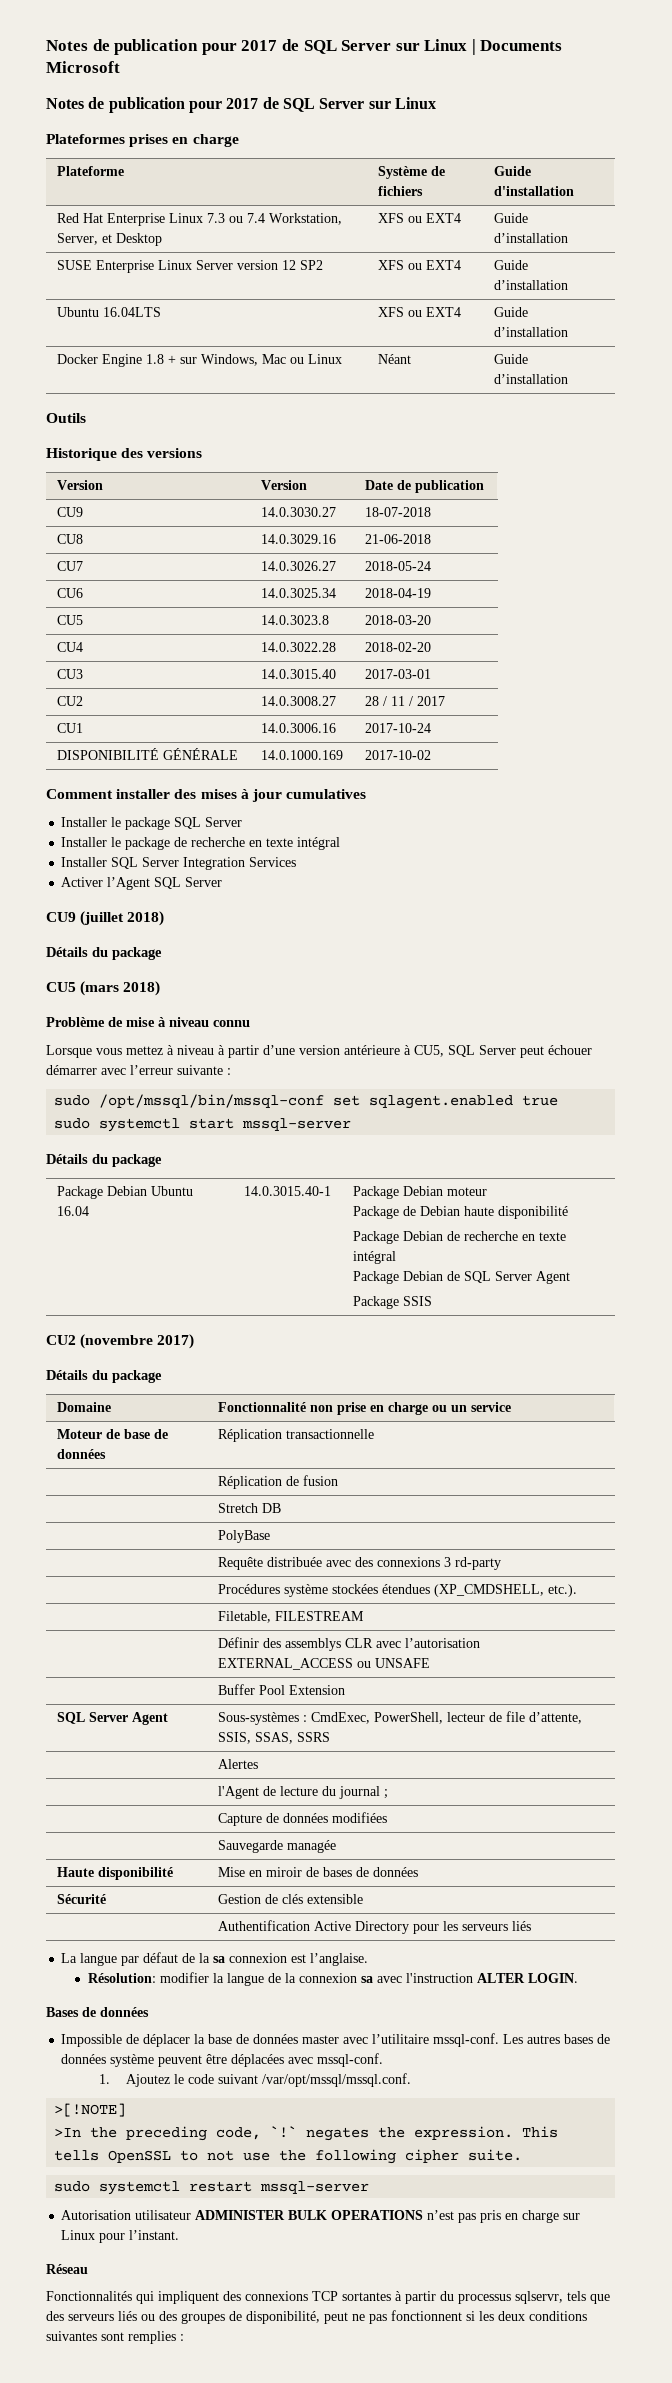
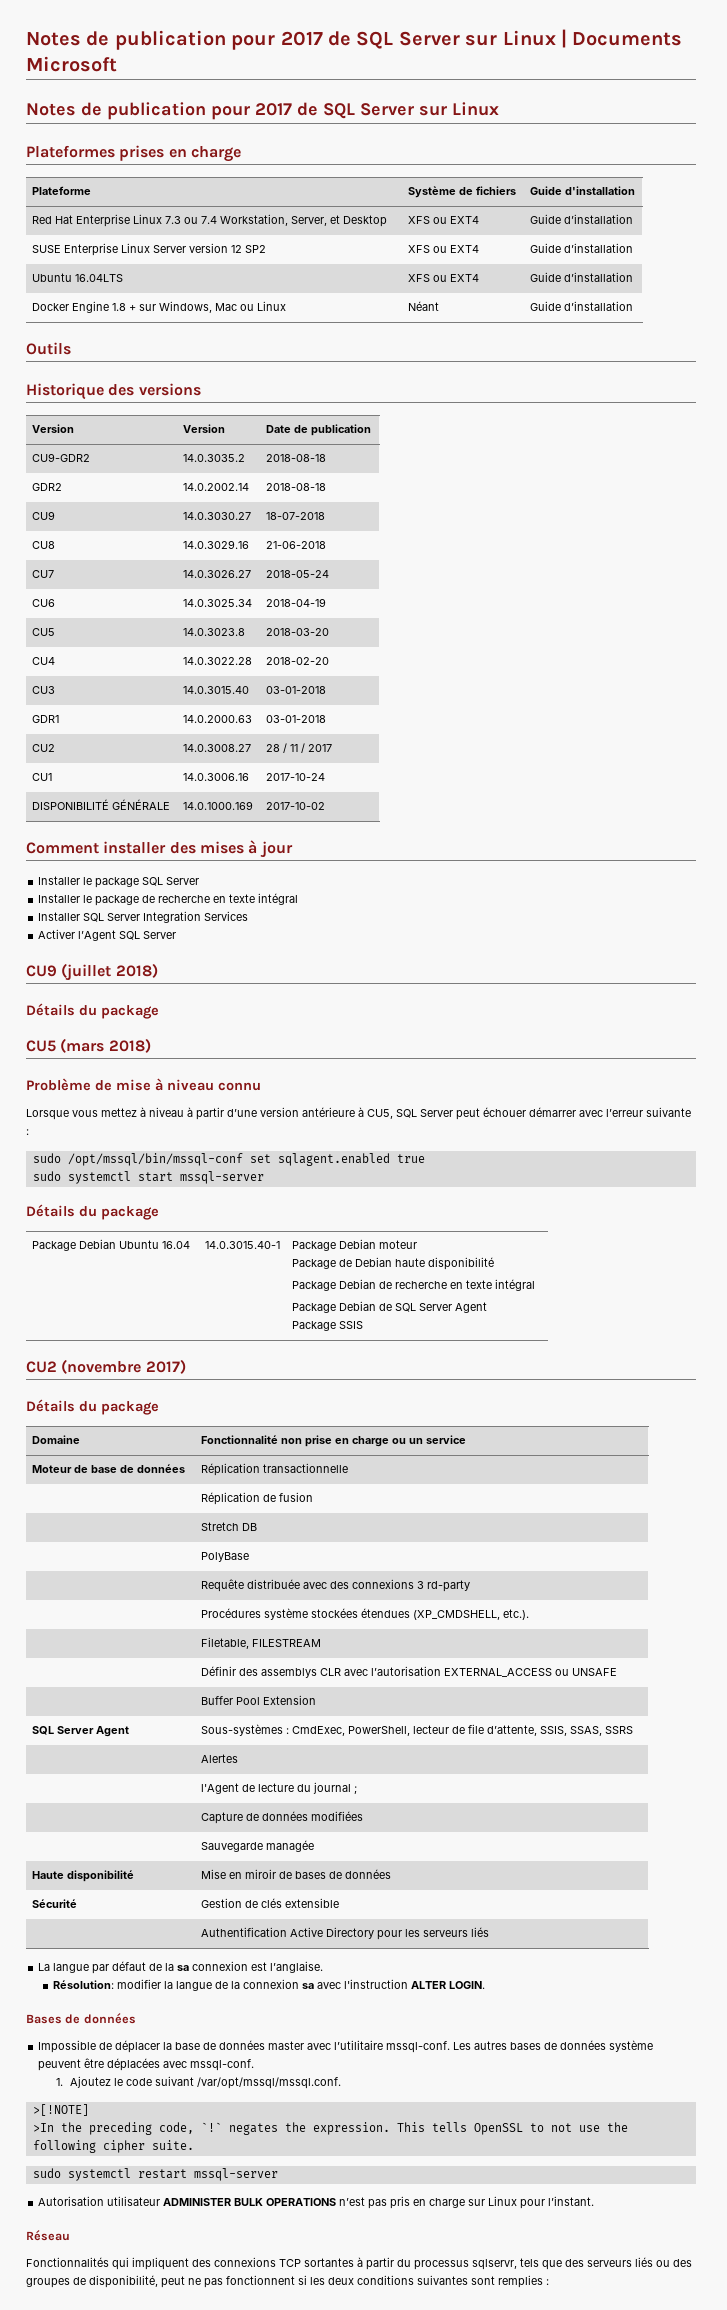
+ CU9-GDR2 | 14.0.3035.2 | 2018-08-18
+ GDR2 | 14.0.2002.14 | 2018-08-18
- CU3 | 14.0.3015.40 | 2017-03-01
+ CU3 | 14.0.3015.40 | 03-01-2018
+ GDR1 | 14.0.2000.63 | 03-01-2018
- Comment installer des mises à jour cumulatives
+ Comment installer des mises à jour

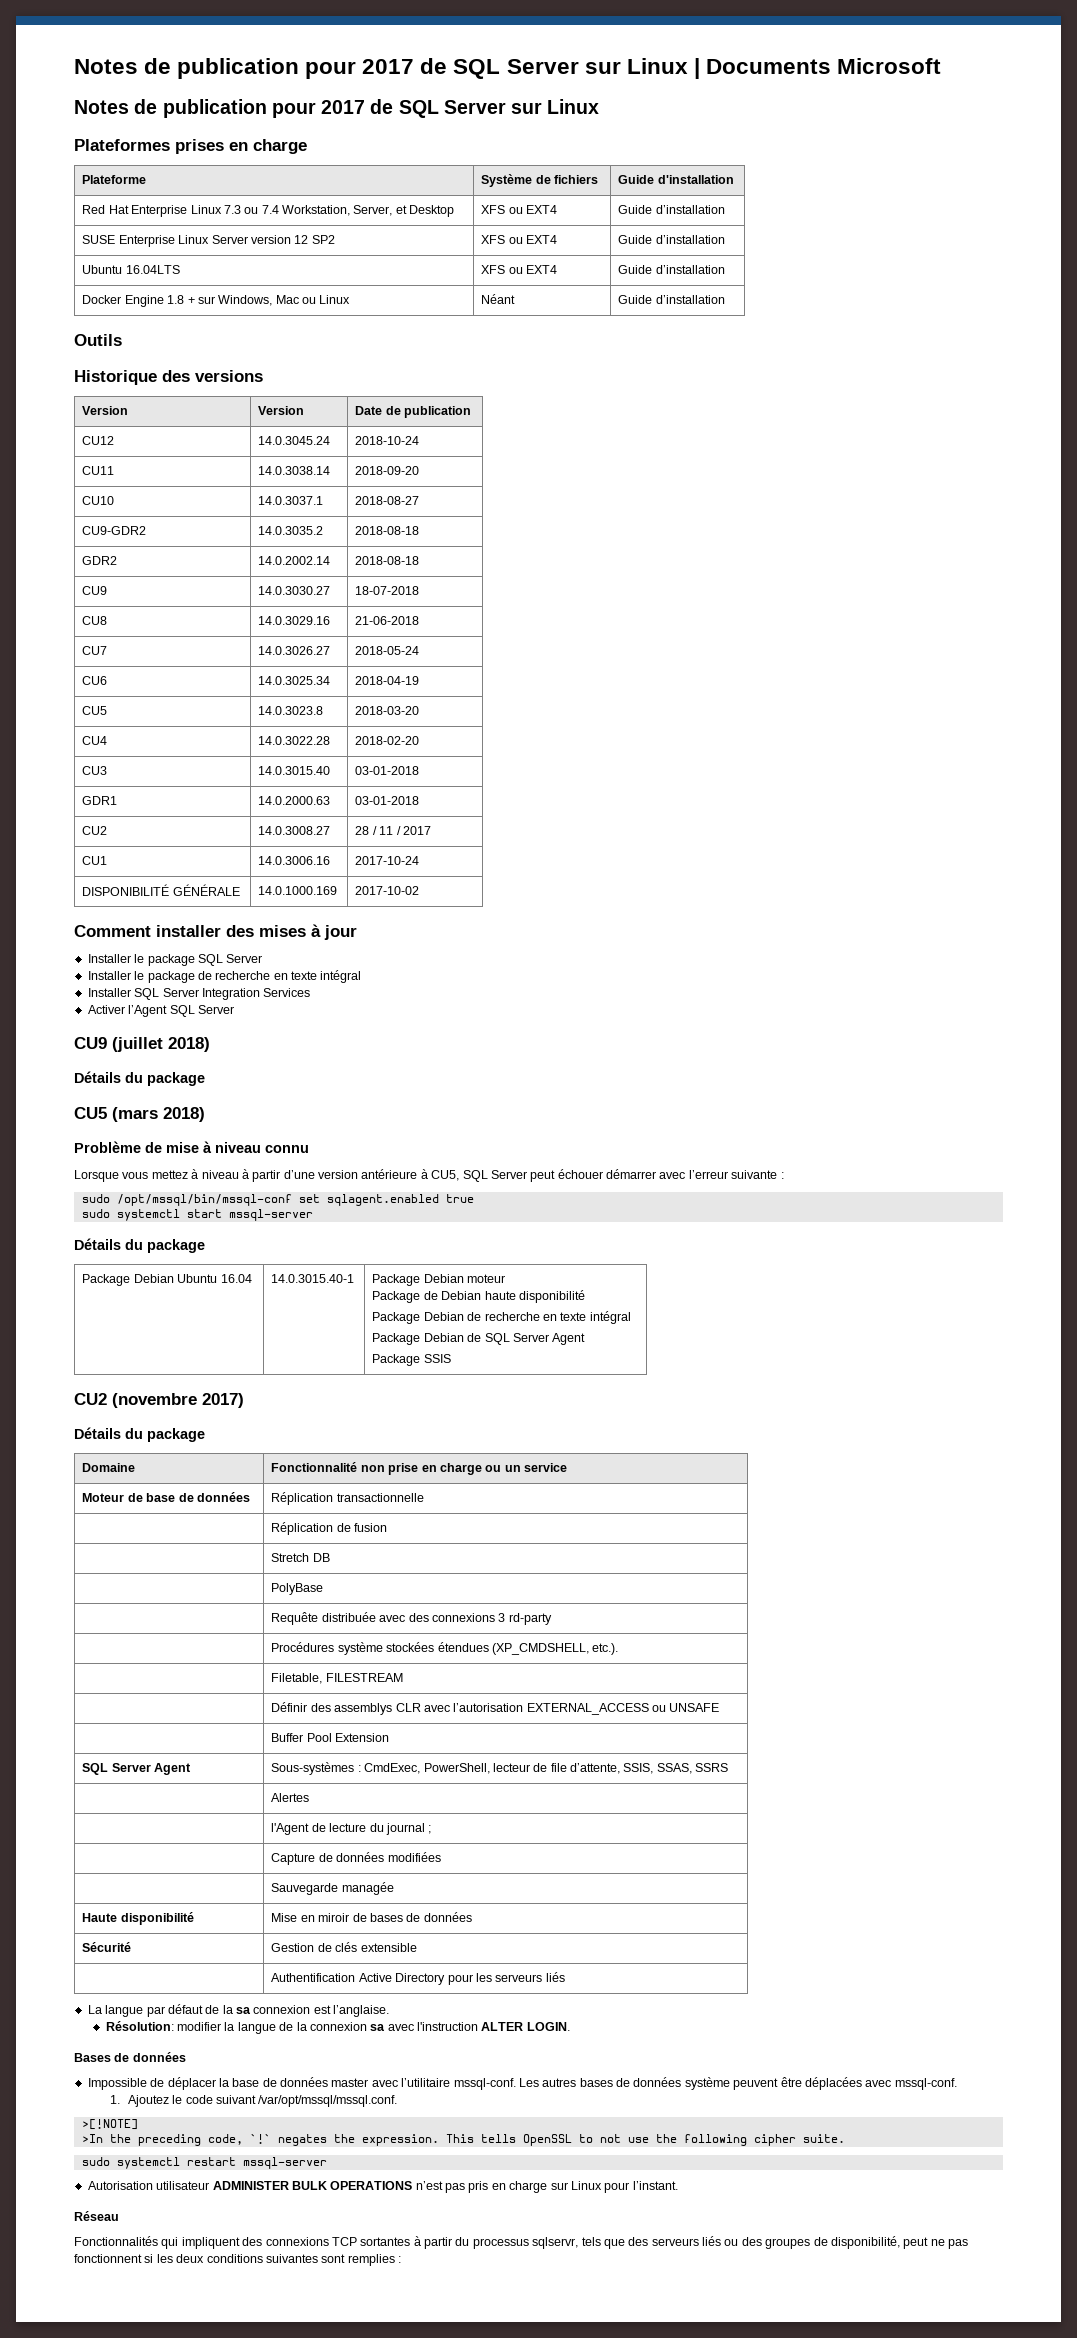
+ CU12 | 14.0.3045.24 | 2018-10-24
+ CU11 | 14.0.3038.14 | 2018-09-20
+ CU10 | 14.0.3037.1 | 2018-08-27

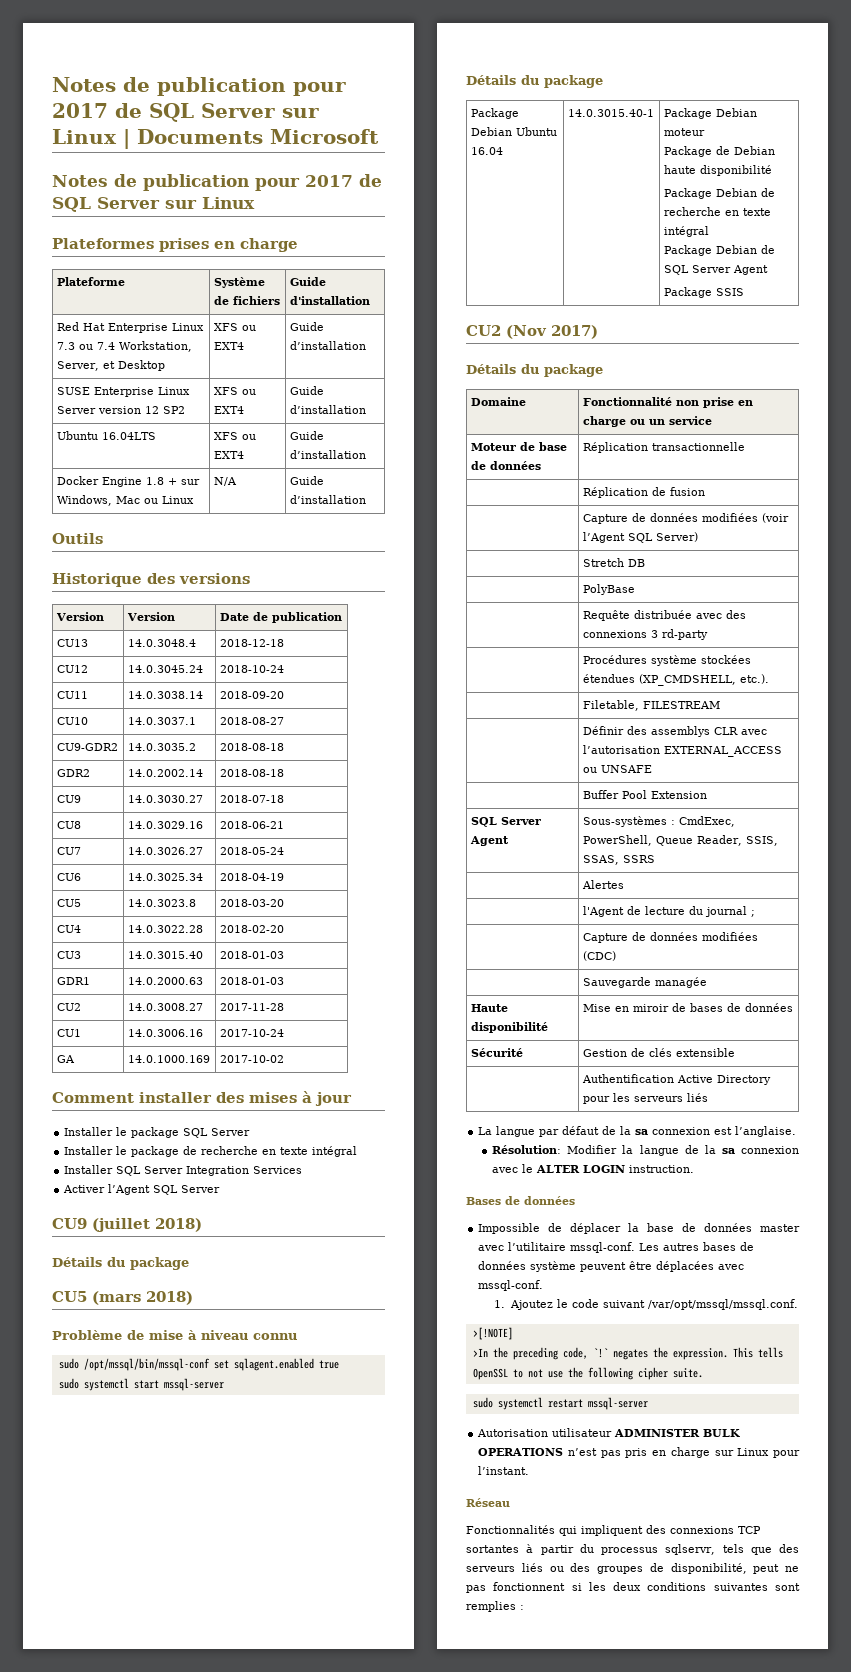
- Docker Engine 1.8 + sur Windows, Mac ou Linux | Néant | Guide d’installation
+ Docker Engine 1.8 + sur Windows, Mac ou Linux | N/A | Guide d’installation
+ CU13 | 14.0.3048.4 | 2018-12-18
- CU9 | 14.0.3030.27 | 18-07-2018
+ CU9 | 14.0.3030.27 | 2018-07-18
- CU8 | 14.0.3029.16 | 21-06-2018
+ CU8 | 14.0.3029.16 | 2018-06-21
- CU3 | 14.0.3015.40 | 03-01-2018
+ CU3 | 14.0.3015.40 | 2018-01-03
- GDR1 | 14.0.2000.63 | 03-01-2018
+ GDR1 | 14.0.2000.63 | 2018-01-03
- CU2 | 14.0.3008.27 | 28 / 11 / 2017
+ CU2 | 14.0.3008.27 | 2017-11-28
- DISPONIBILITÉ GÉNÉRALE | 14.0.1000.169 | 2017-10-02
+ GA | 14.0.1000.169 | 2017-10-02
- Lorsque vous mettez à niveau à partir d’une version antérieure à CU5, SQL Server peut échouer démarrer avec l’erreur suivante :
- CU2 (novembre 2017)
+ CU2 (Nov 2017)
+ | Capture de données modifiées (voir l’Agent SQL Server)
- SQL Server Agent | Sous-systèmes : CmdExec, PowerShell, lecteur de file d’attente, SSIS, SSAS, SSRS
+ SQL Server Agent | Sous-systèmes : CmdExec, PowerShell, Queue Reader, SSIS, SSAS, SSRS
- | Capture de données modifiées
+ | Capture de données modifiées (CDC)
- Résolution: modifier la langue de la connexion sa avec l'instruction ALTER LOGIN.
+ Résolution: Modifier la langue de la sa connexion avec le ALTER LOGIN instruction.

